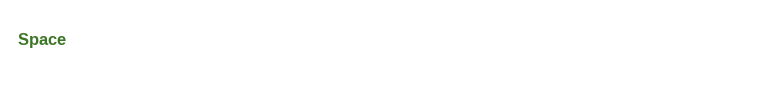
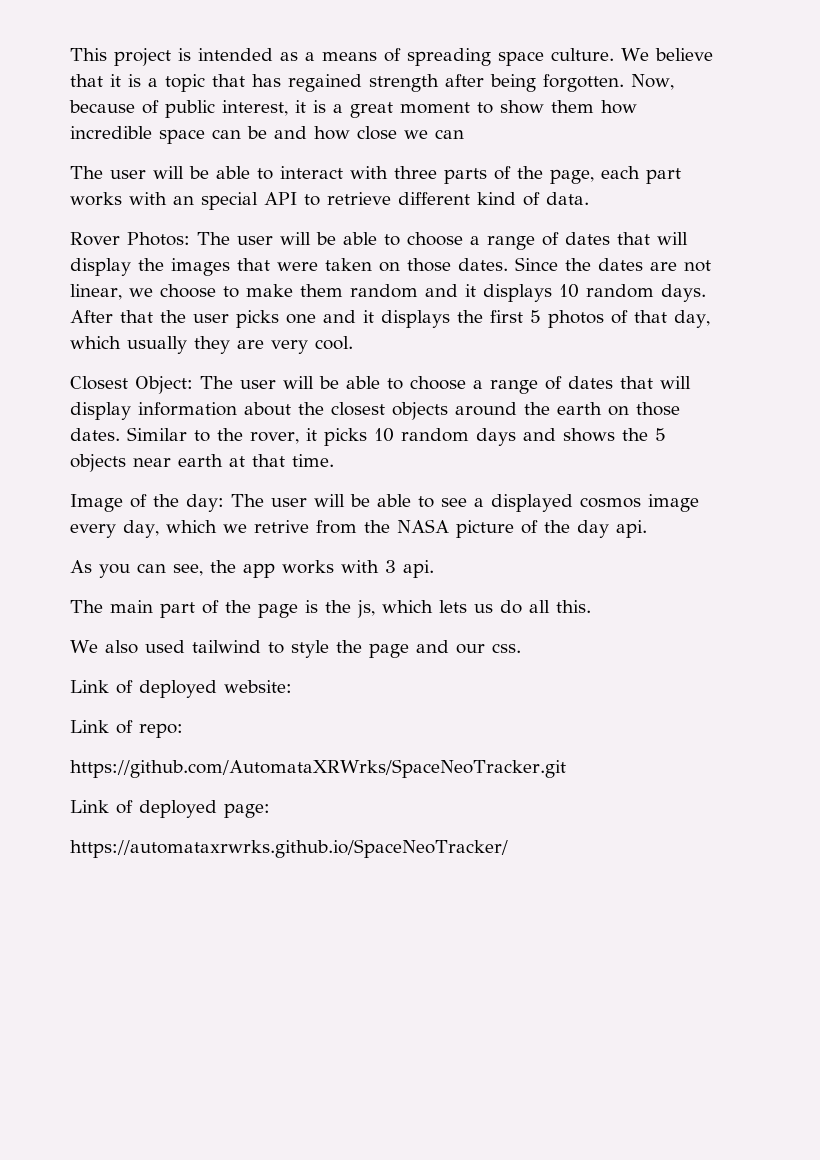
- Space
+ This project is intended as a means of spreading space culture. We believe that it is a topic that has regained strength after being forgotten. Now, because of public interest, it is a great moment to show them how incredible space can be and how close we can
+ The user will be able to interact with three parts of the page, each part works with an special API to retrieve different kind of data.
+ Rover Photos: The user will be able to choose a range of dates that will display the images that were taken on those dates. Since the dates are not linear, we choose to make them random and it displays 10 random days. After that the user picks one and it displays the first 5 photos of that day, which usually they are very cool.
+ Closest Object: The user will be able to choose a range of dates that will display information about the closest objects around the earth on those dates. Similar to the rover, it picks 10 random days and shows the 5 objects near earth at that time.
+ Image of the day: The user will be able to see a displayed cosmos image every day, which we retrive from the NASA picture of the day api.
+ As you can see, the app works with 3 api.
+ The main part of the page is the js, which lets us do all this.
+ We also used tailwind to style the page and our css.
+ Link of deployed website:
+ Link of repo:
+ https://github.com/AutomataXRWrks/SpaceNeoTracker.git
+ Link of deployed page:
+ https://automataxrwrks.github.io/SpaceNeoTracker/

